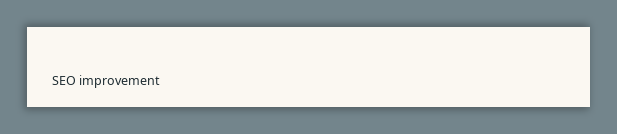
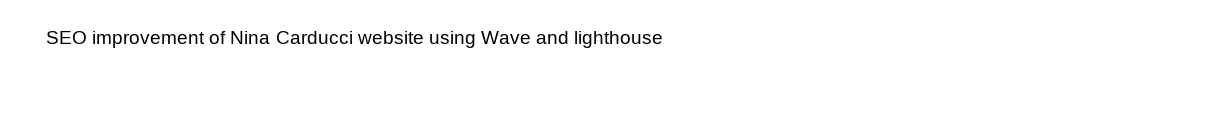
- SEO improvement
+ SEO improvement of Nina Carducci website using Wave and lighthouse

